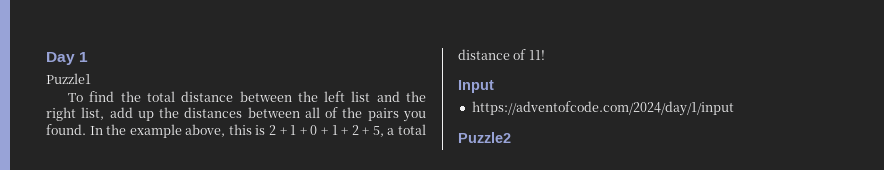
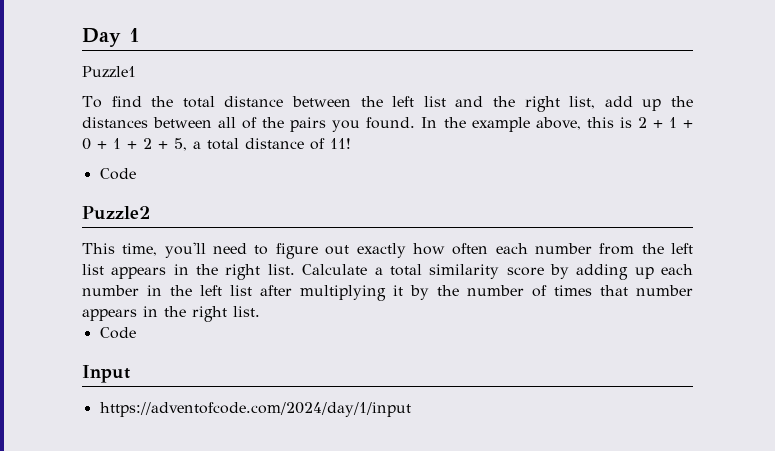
  In the example above, this is 2 + 1 + 0 + 1 + 2 + 5, a total distance of 11!
+ Code
+ Puzzle2
+ This time, you'll need to figure out exactly how often each number from the left list appears in the right list. Calculate a total similarity score by adding up each number in the left list after multiplying it by the number of times that number appears in the right list.
+ Code
- Puzzle2

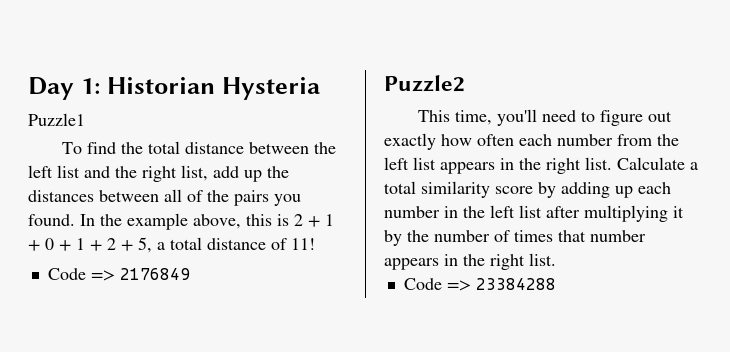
- Day 1
+ Day 1: Historian Hysteria
  In the example above, this is 2 + 1 + 0 + 1 + 2 + 5, a total distance of 11!
- Code
+ Code => 2176849
  Calculate a total similarity score by adding up each number in the left list after multiplying it by the number of times that number appears in the right list.
- Code
- Input
- https://adventofcode.com/2024/day/1/input
+ Code => 23384288

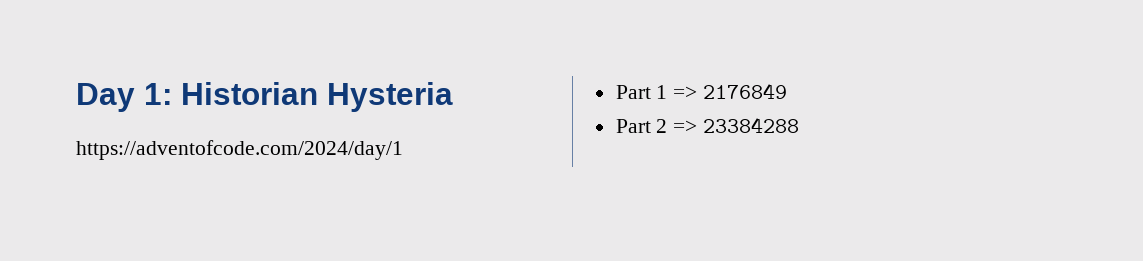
- Puzzle1
- To find the total distance between the left list and the right list, add up the distances between all of the pairs you found. In the example above, this is 2 + 1 + 0 + 1 + 2 + 5, a total distance of 11!
- Code => 2176849
- Puzzle2
- This time, you'll need to figure out exactly how often each number from the left list appears in the right list. Calculate a total similarity score by adding up each number in the left list after multiplying it by the number of times that number appears in the right list.
- Code => 23384288
+ https://adventofcode.com/2024/day/1
+ Part 1 => 2176849
+ Part 2 => 23384288

